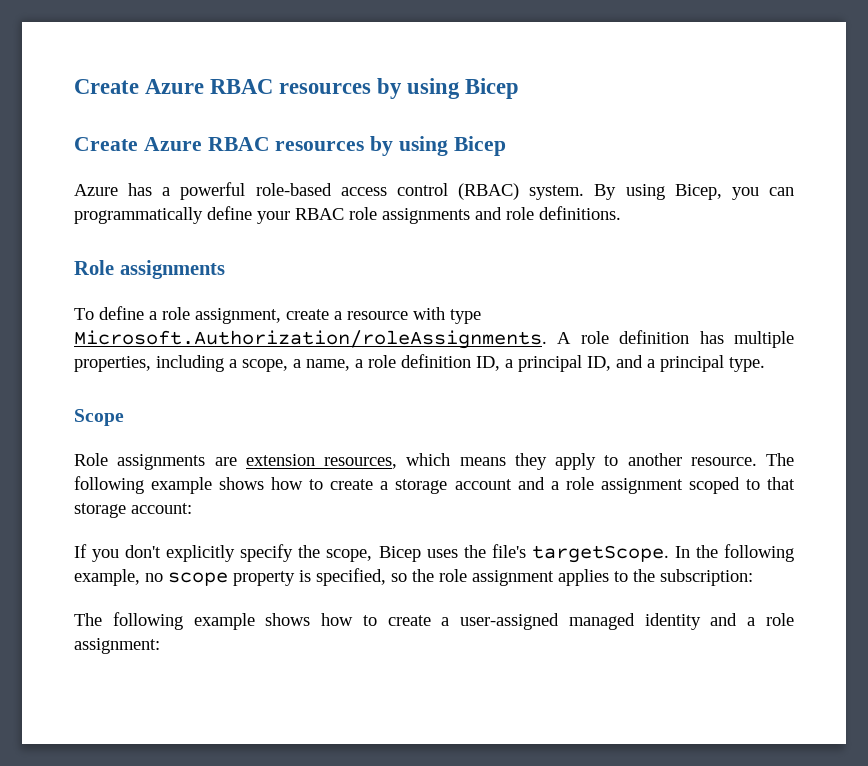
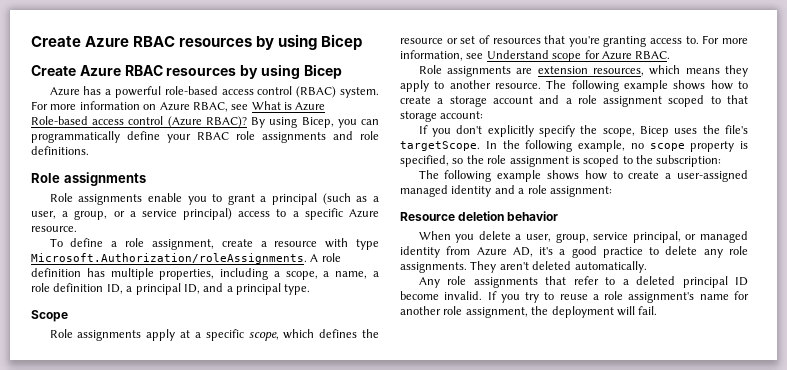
+ For more information on Azure RBAC, see What is Azure Role-based access control (Azure RBAC)?
+ Role assignments enable you to grant a principal (such as a user, a group, or a service principal) access to a specific Azure resource.
+ Role assignments apply at a specific scope, which defines the resource or set of resources that you're granting access to. For more information, see Understand scope for Azure RBAC.
- In the following example, no scope property is specified, so the role assignment applies to the subscription:
+ In the following example, no scope property is specified, so the role assignment is scoped to the subscription:
+ Resource deletion behavior
+ When you delete a user, group, service principal, or managed identity from Azure AD, it's a good practice to delete any role assignments. They aren't deleted automatically.
+ Any role assignments that refer to a deleted principal ID become invalid. If you try to reuse a role assignment's name for another role assignment, the deployment will fail.

